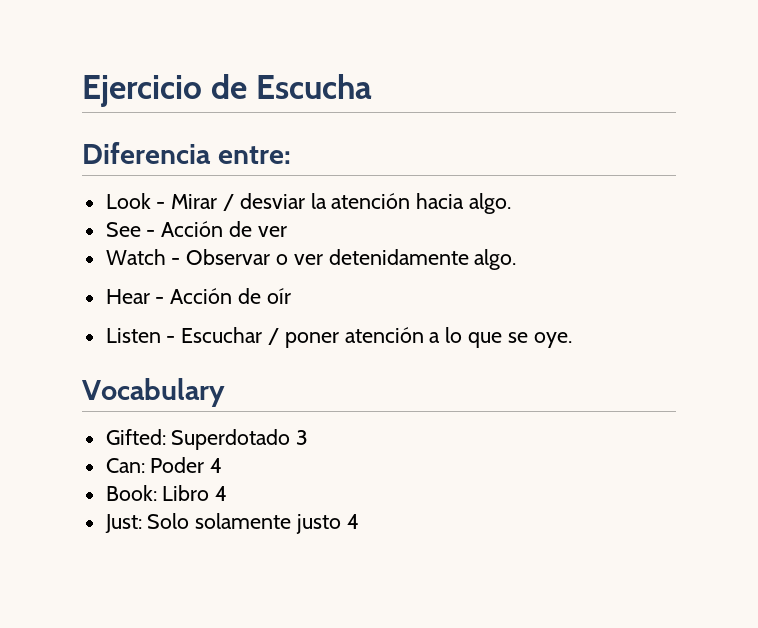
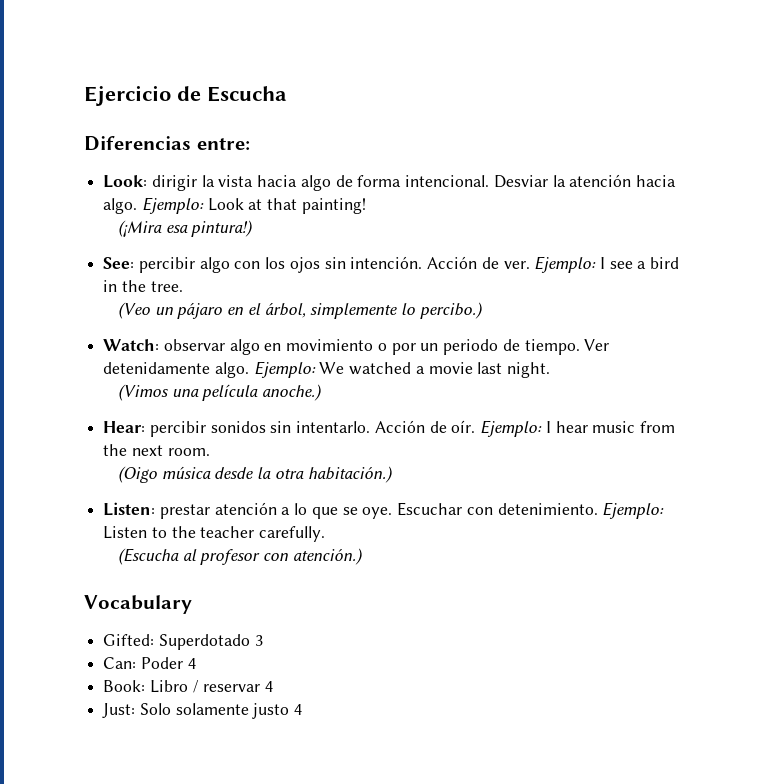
- Diferencia entre:
+ Diferencias entre:
- Look - Mirar / desviar la atención hacia algo.
- See - Acción de ver
- Watch - Observar o ver detenidamente algo.
- Hear - Acción de oír
- Listen - Escuchar / poner atención a lo que se oye.
+ Look: dirigir la vista hacia algo de forma intencional. Desviar la atención hacia algo. Ejemplo: Look at that painting!
+ (¡Mira esa pintura!)
+ See: percibir algo con los ojos sin intención. Acción de ver. Ejemplo: I see a bird in the tree.
+ (Veo un pájaro en el árbol, simplemente lo percibo.)
+ Watch: observar algo en movimiento o por un periodo de tiempo. Ver detenidamente algo. Ejemplo: We watched a movie last night.
+ (Vimos una película anoche.)
+ Hear: percibir sonidos sin intentarlo. Acción de oír. Ejemplo: I hear music from the next room.
+ (Oigo música desde la otra habitación.)
+ Listen: prestar atención a lo que se oye. Escuchar con detenimiento. Ejemplo: Listen to the teacher carefully.
+ (Escucha al profesor con atención.)
- Book: Libro 4
+ Book: Libro / reservar 4

